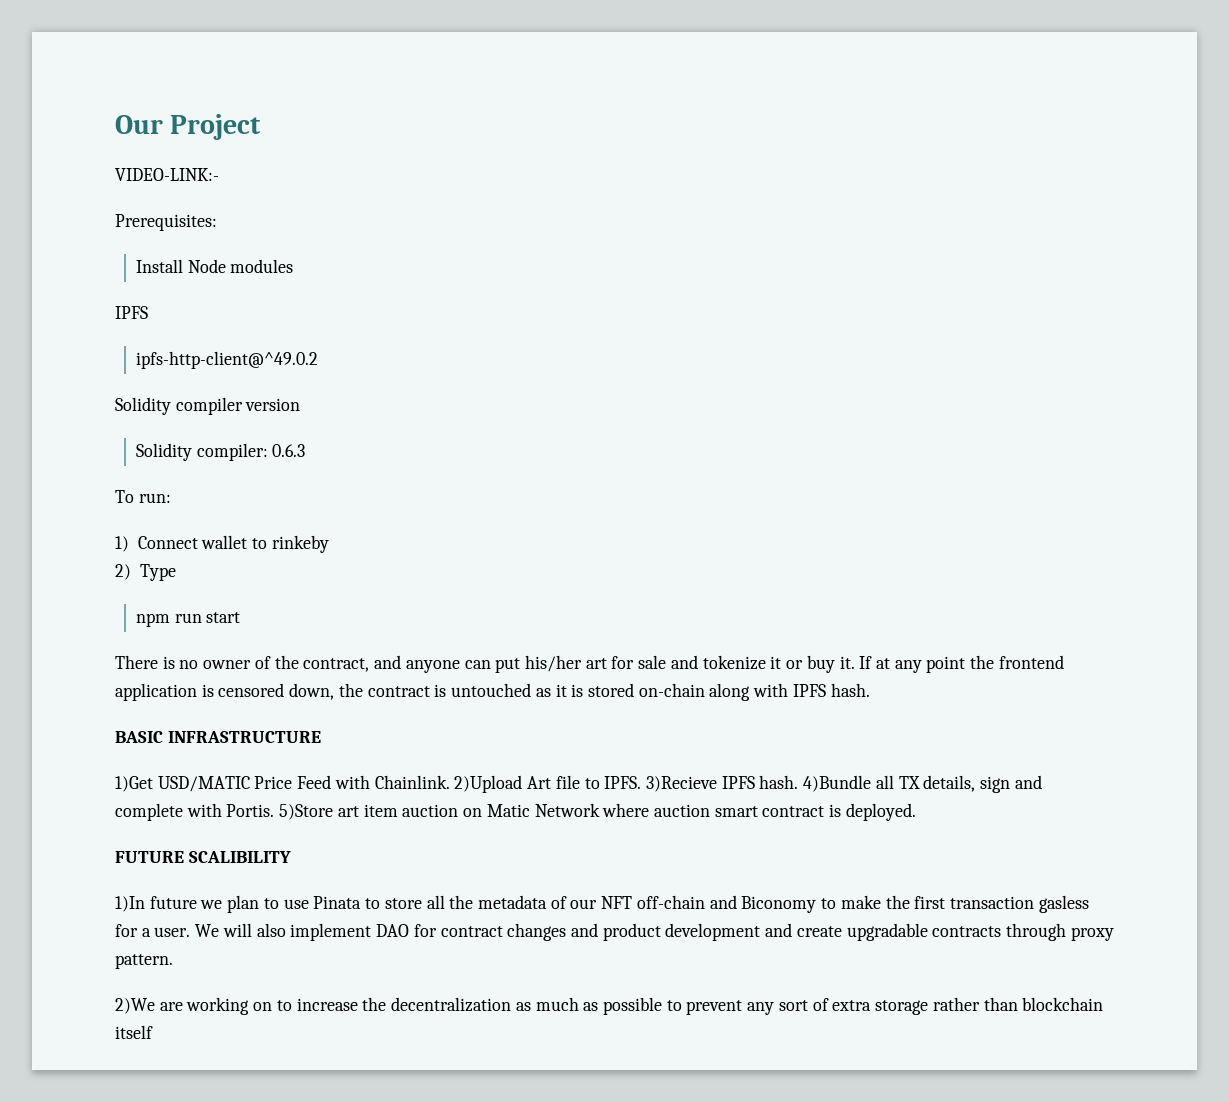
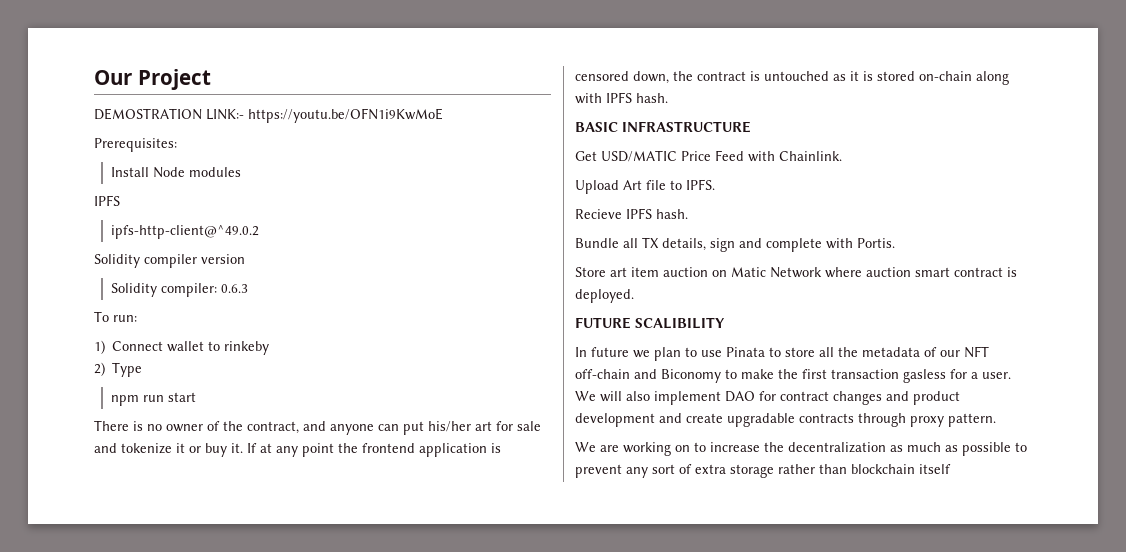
- VIDEO-LINK:-
+ DEMOSTRATION LINK:- https://youtu.be/OFN1i9KwMoE
- 1)Get USD/MATIC Price Feed with Chainlink. 2)Upload Art file to IPFS. 3)Recieve IPFS hash. 4)Bundle all TX details, sign and complete with Portis. 5)Store art item auction on Matic Network where auction smart contract is deployed.
+ Get USD/MATIC Price Feed with Chainlink.
+ Upload Art file to IPFS.
+ Recieve IPFS hash.
+ Bundle all TX details, sign and complete with Portis.
+ Store art item auction on Matic Network where auction smart contract is deployed.
- 1)In future we plan to use Pinata to store all the metadata of our NFT off-chain and Biconomy to make the first transaction gasless for a user.
+ In future we plan to use Pinata to store all the metadata of our NFT off-chain and Biconomy to make the first transaction gasless for a user.
- 2)We are working on to increase the decentralization as much as possible to prevent any sort of extra storage rather than blockchain itself
+ We are working on to increase the decentralization as much as possible to prevent any sort of extra storage rather than blockchain itself

